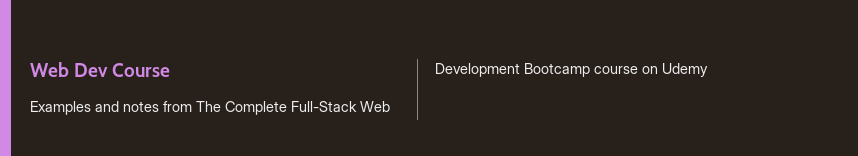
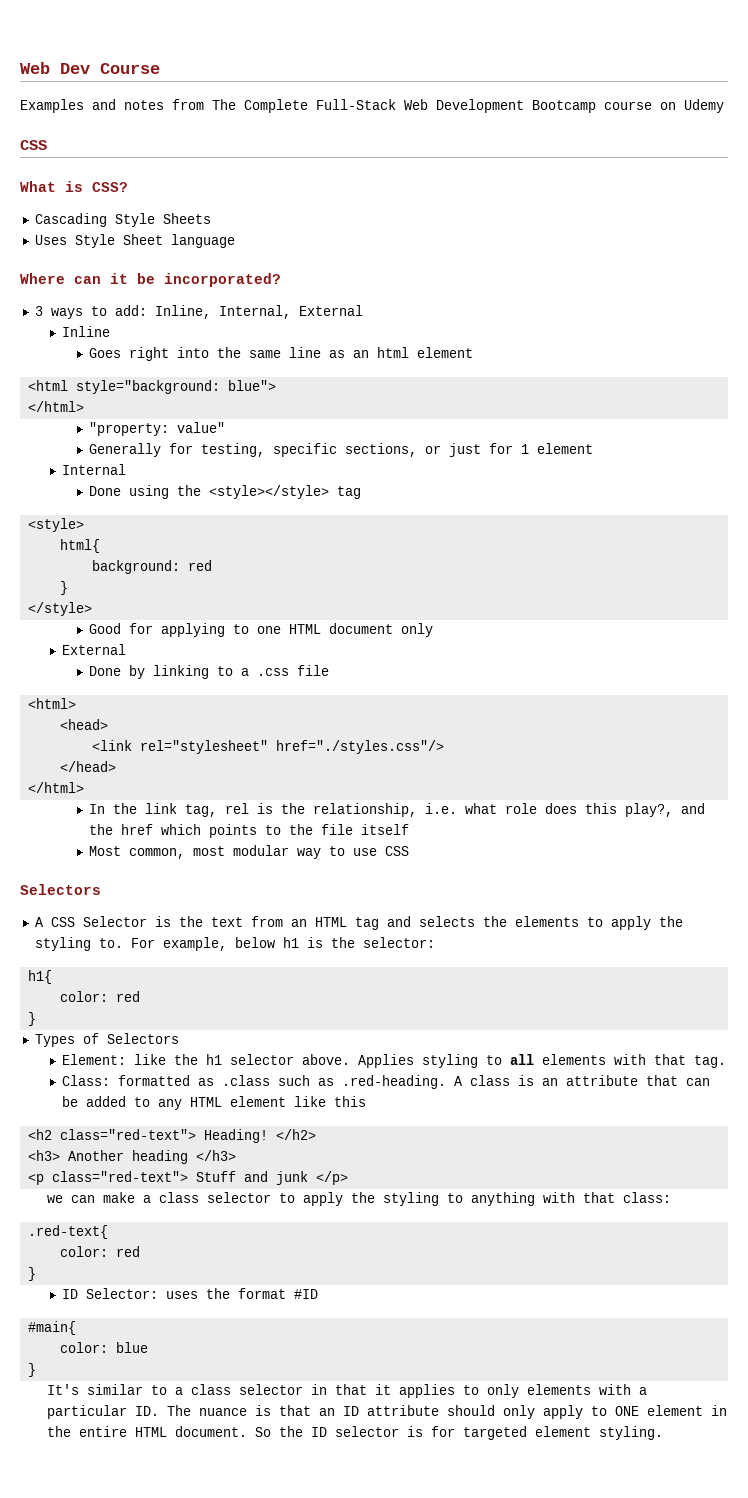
  Examples and notes from The Complete Full-Stack Web Development Bootcamp course on Udemy
+ CSS
+ What is CSS?
+ Cascading Style Sheets
+ Uses Style Sheet language
+ Where can it be incorporated?
+ 3 ways to add: Inline, Internal, External
+ Inline
+ Goes right into the same line as an html element
+ <html style="background: blue">
+ </html>
+ "property: value"
+ Generally for testing, specific sections, or just for 1 element
+ Internal
+ Done using the <style></style> tag
+ <style>
+ html{
+ background: red
+ }
+ </style>
+ Good for applying to one HTML document only
+ External
+ Done by linking to a .css file
+ <html>
+ <head>
+ <link rel="stylesheet" href="./styles.css"/>
+ </head>
+ </html>
+ In the link tag, rel is the relationship, i.e. what role does this play?, and the href which points to the file itself
+ Most common, most modular way to use CSS
+ Selectors
+ A CSS Selector is the text from an HTML tag and selects the elements to apply the styling to. For example, below h1 is the selector:
+ h1{
+ color: red
+ }
+ Types of Selectors
+ Element: like the h1 selector above. Applies styling to all elements with that tag.
+ Class: formatted as .class such as .red-heading. A class is an attribute that can be added to any HTML element like this
+ <h2 class="red-text"> Heading! </h2>
+ <h3> Another heading </h3>
+ <p class="red-text"> Stuff and junk </p>
+ we can make a class selector to apply the styling to anything with that class:
+ .red-text{
+ color: red
+ }
+ ID Selector: uses the format #ID
+ #main{
+ color: blue
+ }
+ It's similar to a class selector in that it applies to only elements with a particular ID. The nuance is that an ID attribute should only apply to ONE element in the entire HTML document. So the ID selector is for targeted element styling.

